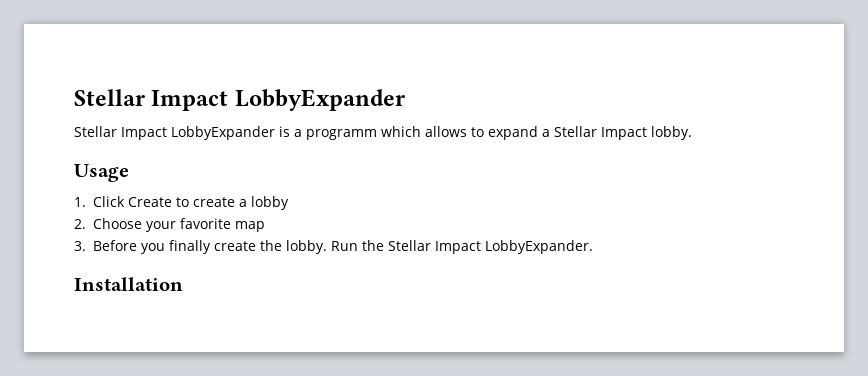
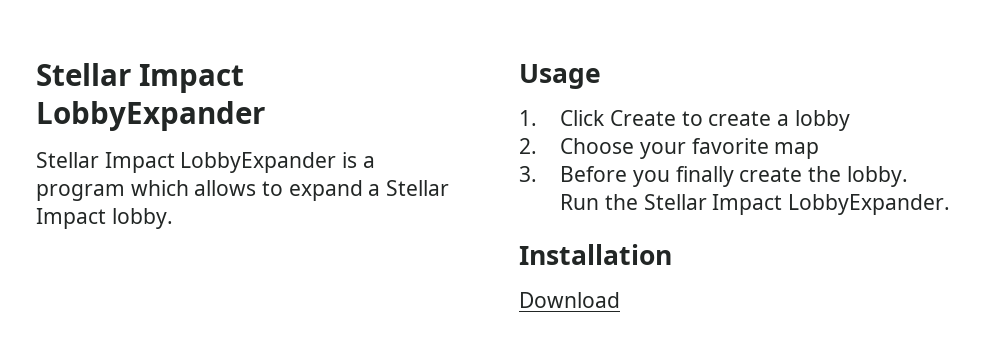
- Stellar Impact LobbyExpander is a programm which allows to expand a Stellar Impact lobby.
+ Stellar Impact LobbyExpander is a program which allows to expand a Stellar Impact lobby.
+ Download

